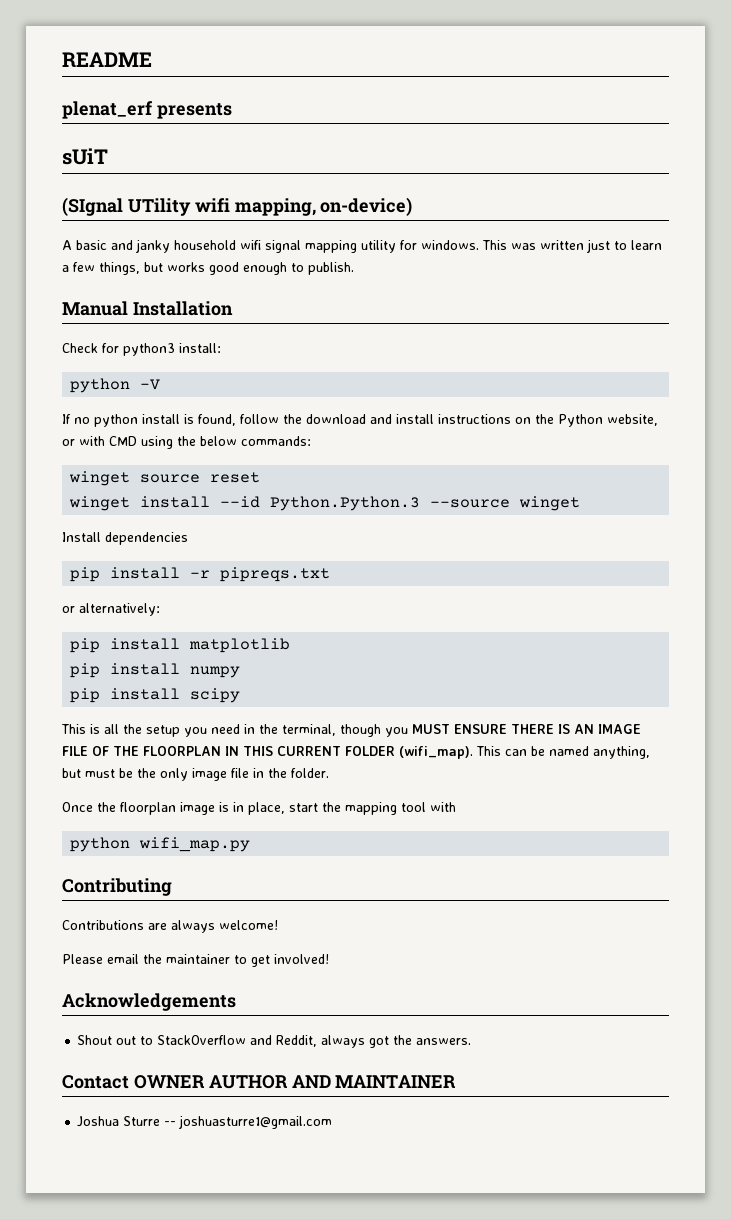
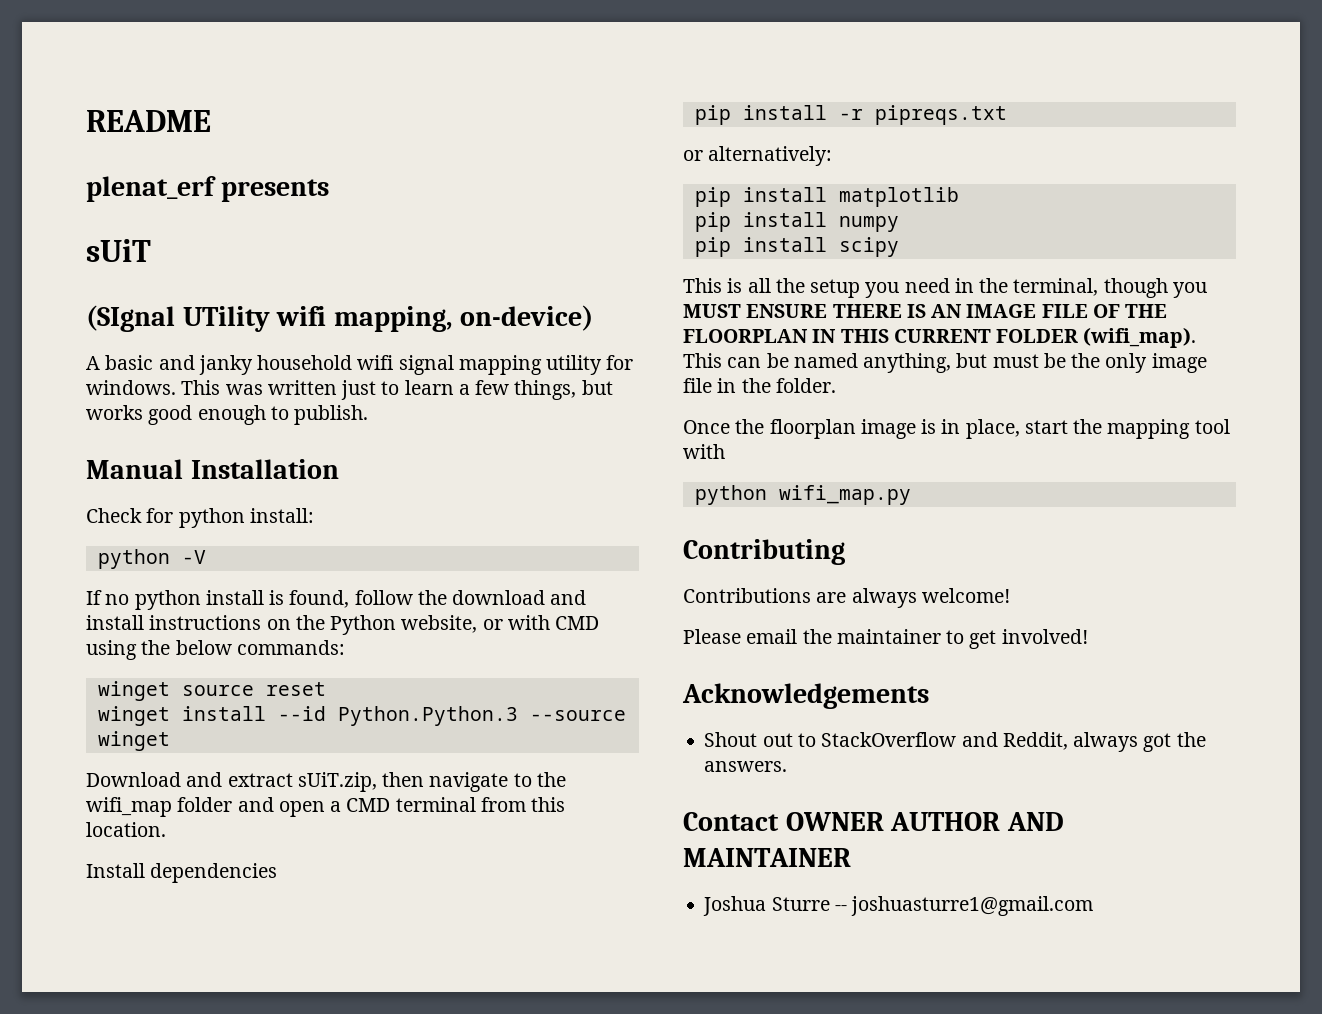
- Check for python3 install:
+ Check for python install:
+ Download and extract sUiT.zip, then navigate to the wifi_map folder and open a CMD terminal from this location.

